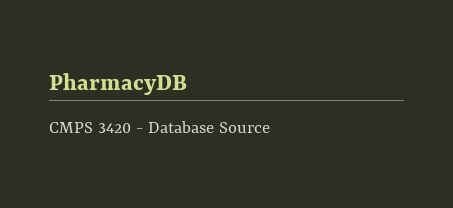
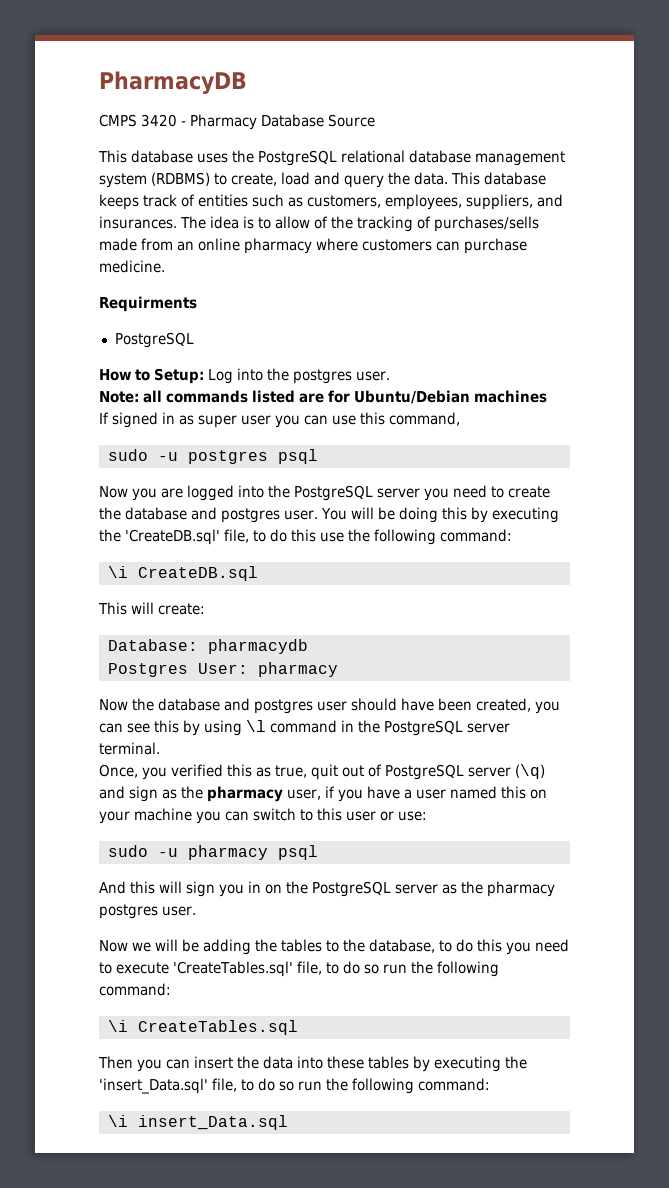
- CMPS 3420 - Database Source
+ CMPS 3420 - Pharmacy Database Source
+ This database uses the PostgreSQL relational database management system (RDBMS) to create, load and query the data. This database keeps track of entities such as customers, employees, suppliers, and insurances. The idea is to allow of the tracking of purchases/sells made from an online pharmacy where customers can purchase medicine.
+ Requirments
+ PostgreSQL
+ How to Setup: Log into the postgres user.
+ Note: all commands listed are for Ubuntu/Debian machines
+ If signed in as super user you can use this command,
+ sudo -u postgres psql
+ Now you are logged into the PostgreSQL server you need to create the database and postgres user. You will be doing this by executing the 'CreateDB.sql' file, to do this use the following command:
+ \i CreateDB.sql
+ This will create:
+ Database: pharmacydb
+ Postgres User: pharmacy
+ Now the database and postgres user should have been created, you can see this by using \l command in the PostgreSQL server terminal.
+ Once, you verified this as true, quit out of PostgreSQL server (\q) and sign as the pharmacy user, if you have a user named this on your machine you can switch to this user or use:
+ sudo -u pharmacy psql
+ And this will sign you in on the PostgreSQL server as the pharmacy postgres user.
+ Now we will be adding the tables to the database, to do this you need to execute 'CreateTables.sql' file, to do so run the following command:
+ \i CreateTables.sql
+ Then you can insert the data into these tables by executing the 'insert_Data.sql' file, to do so run the following command:
+ \i insert_Data.sql

